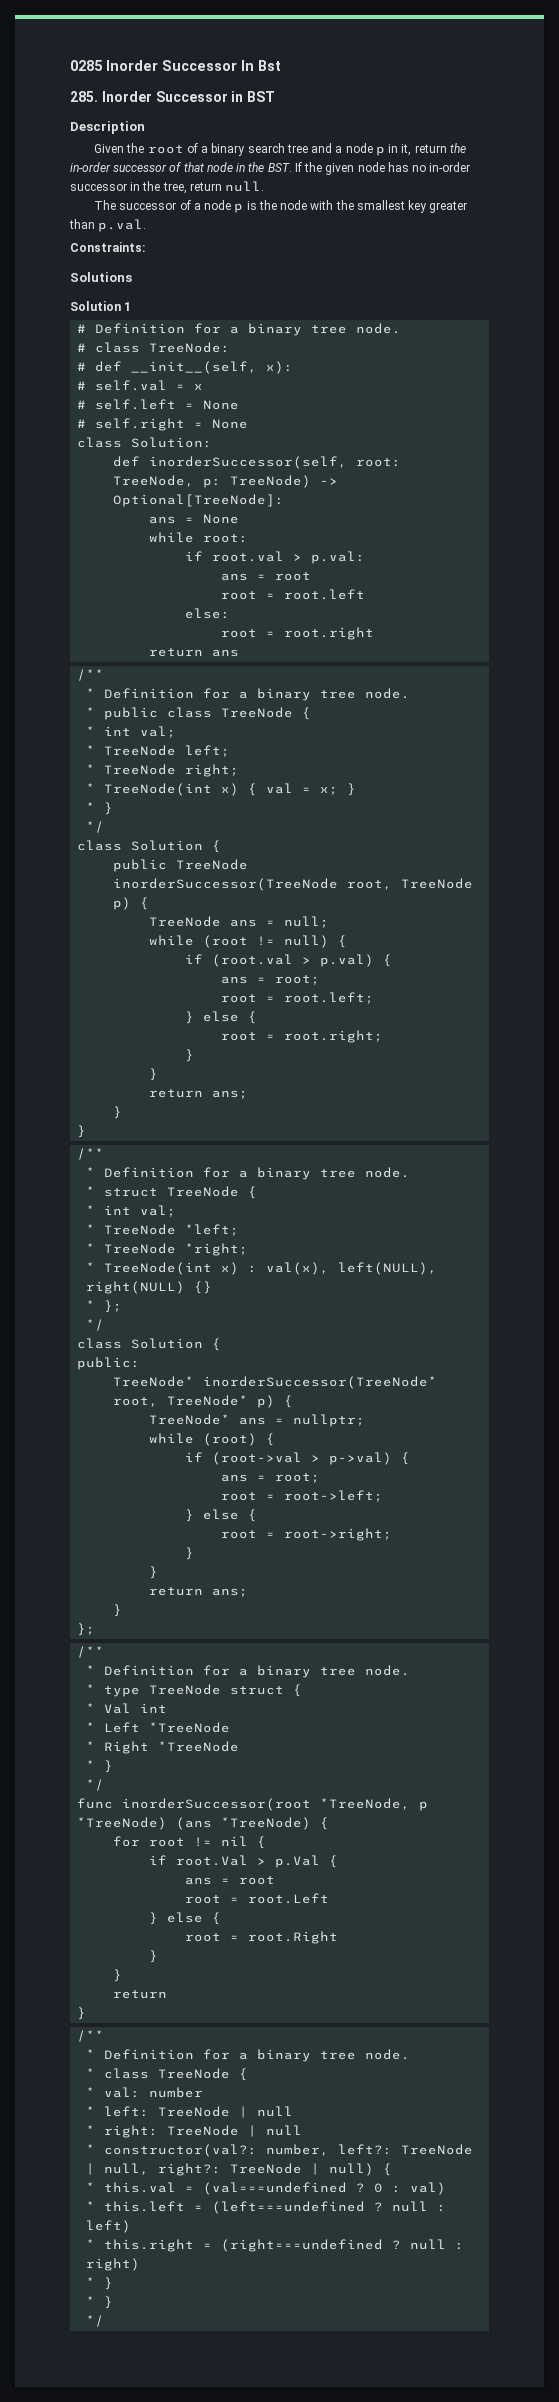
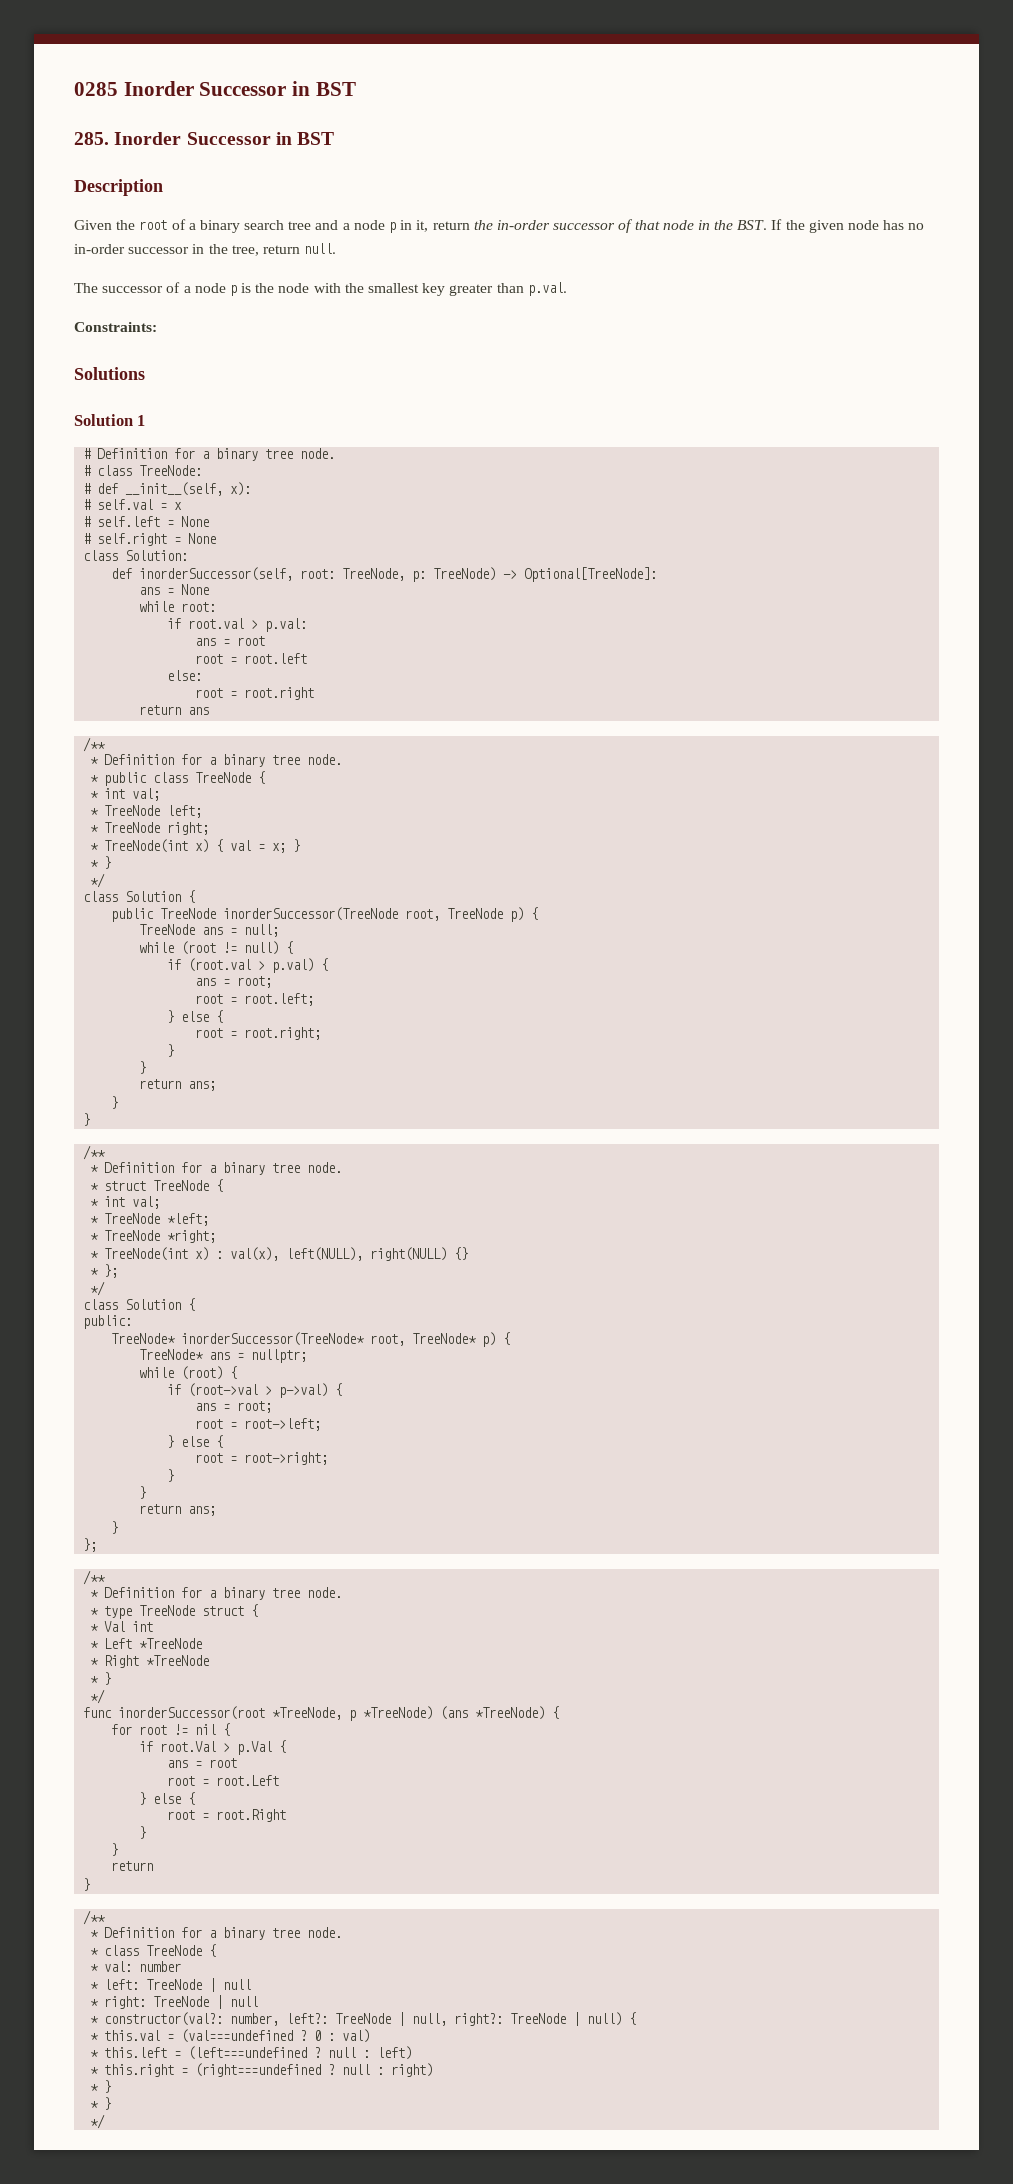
- 0285 Inorder Successor In Bst
+ 0285 Inorder Successor in BST

